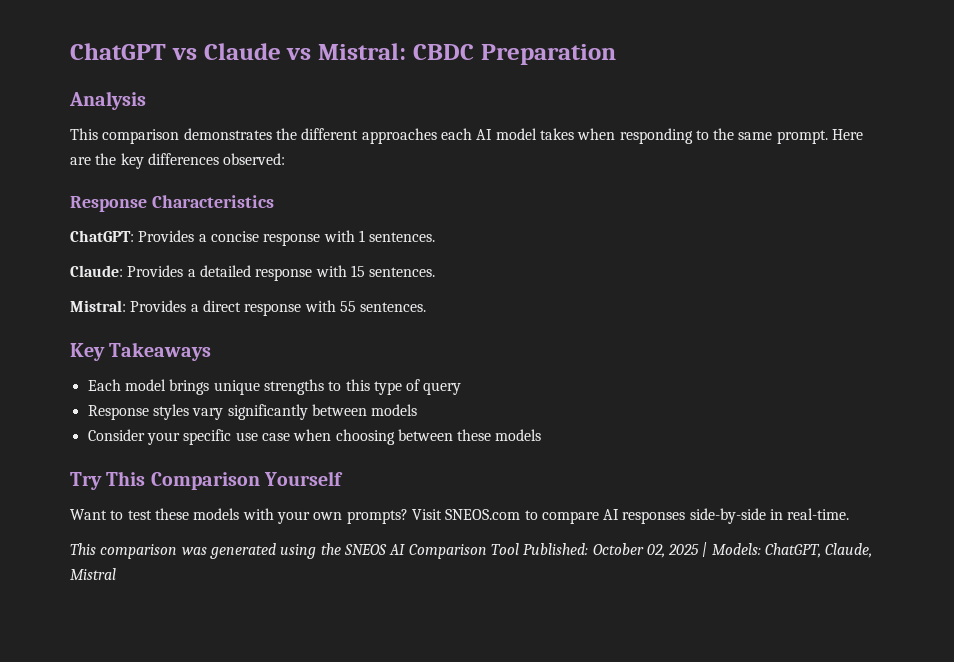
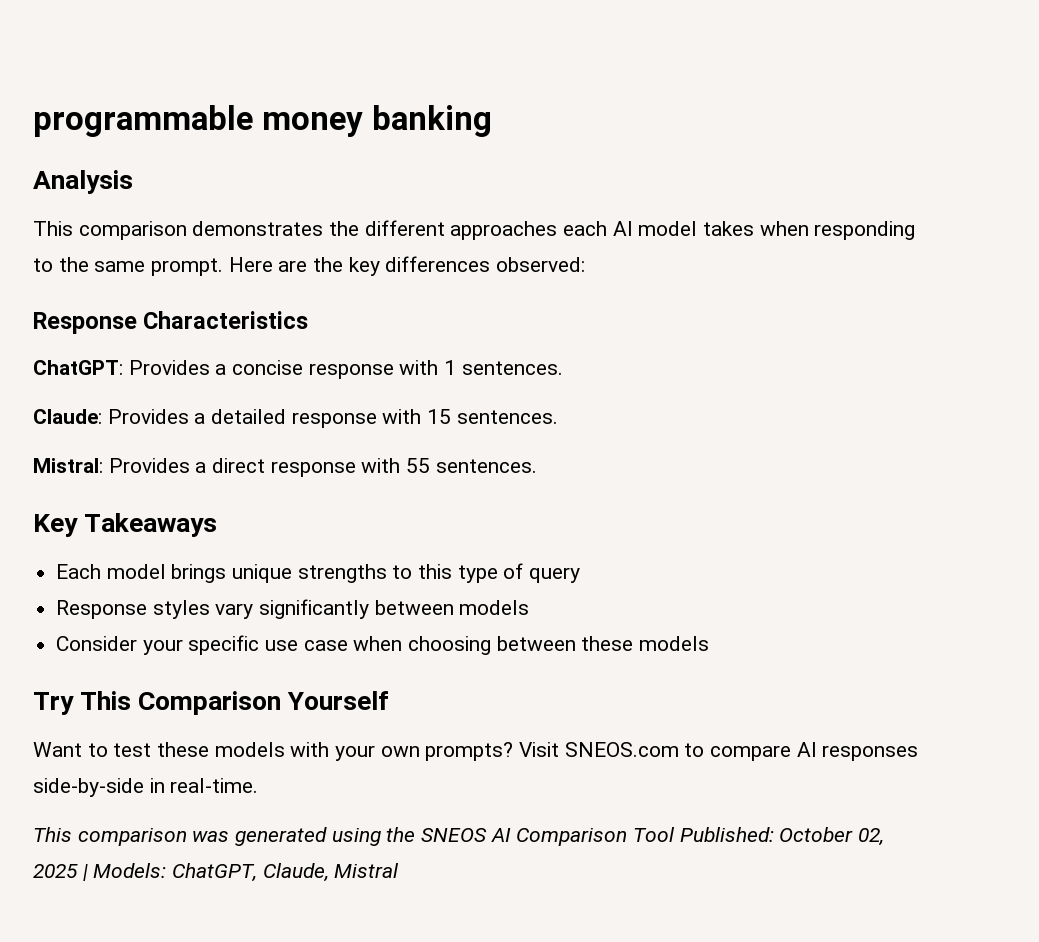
- ChatGPT vs Claude vs Mistral: CBDC Preparation
+ programmable money banking

